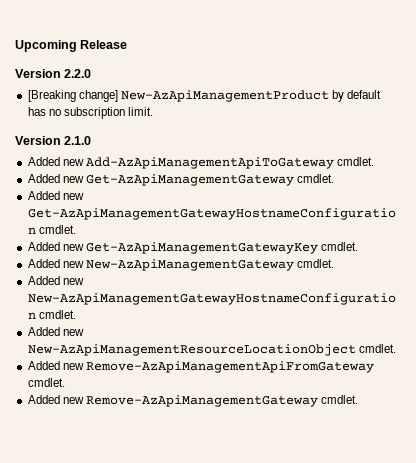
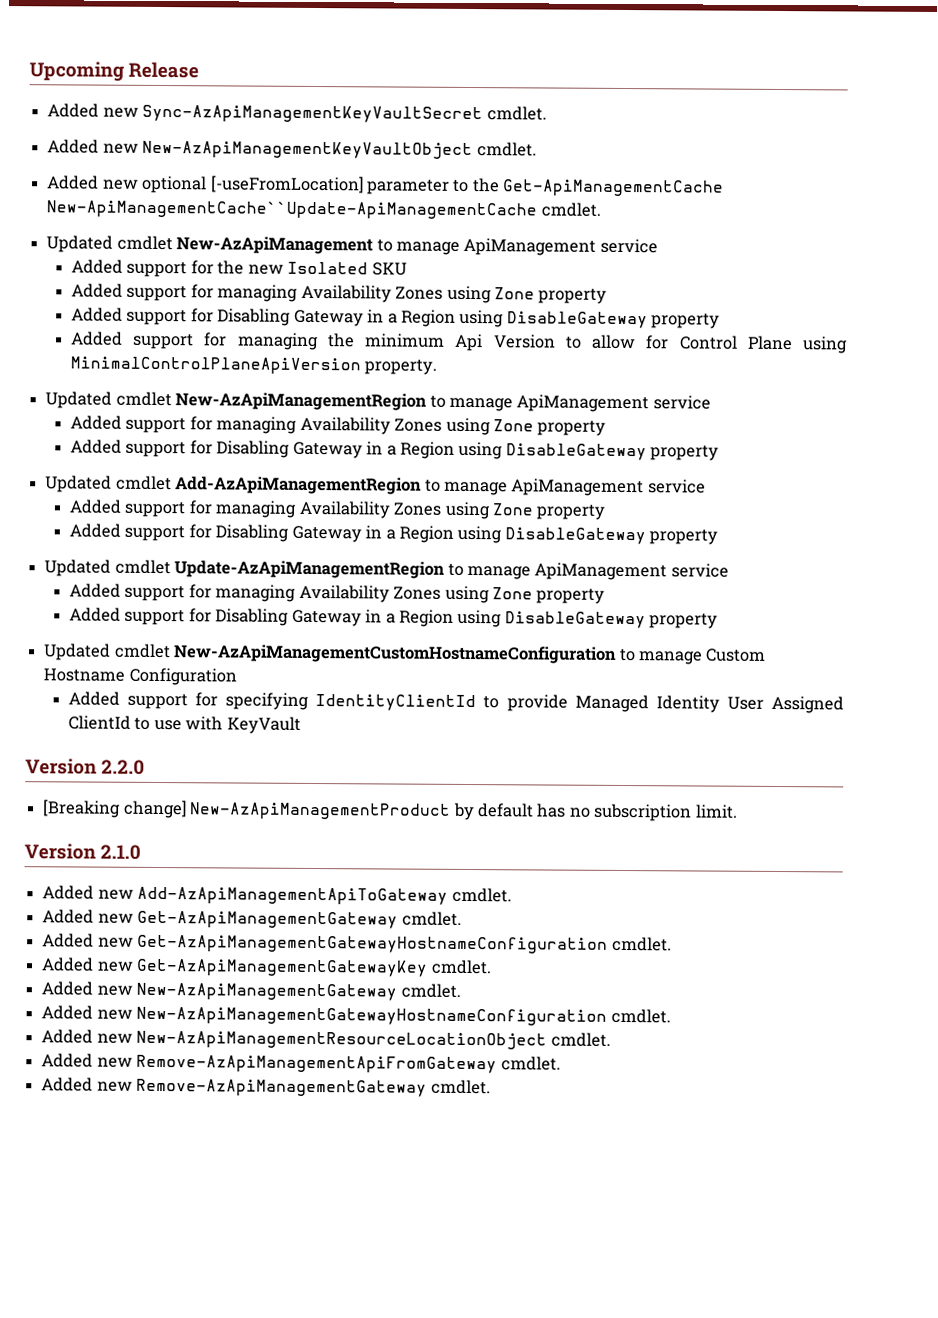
+ Added new Sync-AzApiManagementKeyVaultSecret cmdlet.
+ Added new New-AzApiManagementKeyVaultObject cmdlet.
+ Added new optional [-useFromLocation] parameter to the Get-ApiManagementCache New-ApiManagementCache``Update-ApiManagementCache cmdlet.
+ Updated cmdlet New-AzApiManagement to manage ApiManagement service
+ Added support for the new Isolated SKU
+ Added support for managing Availability Zones using Zone property
+ Added support for Disabling Gateway in a Region using DisableGateway property
+ Added support for managing the minimum Api Version to allow for Control Plane using MinimalControlPlaneApiVersion property.
+ Updated cmdlet New-AzApiManagementRegion to manage ApiManagement service
+ Added support for managing Availability Zones using Zone property
+ Added support for Disabling Gateway in a Region using DisableGateway property
+ Updated cmdlet Add-AzApiManagementRegion to manage ApiManagement service
+ Added support for managing Availability Zones using Zone property
+ Added support for Disabling Gateway in a Region using DisableGateway property
+ Updated cmdlet Update-AzApiManagementRegion to manage ApiManagement service
+ Added support for managing Availability Zones using Zone property
+ Added support for Disabling Gateway in a Region using DisableGateway property
+ Updated cmdlet New-AzApiManagementCustomHostnameConfiguration to manage Custom Hostname Configuration
+ Added support for specifying IdentityClientId to provide Managed Identity User Assigned ClientId to use with KeyVault

